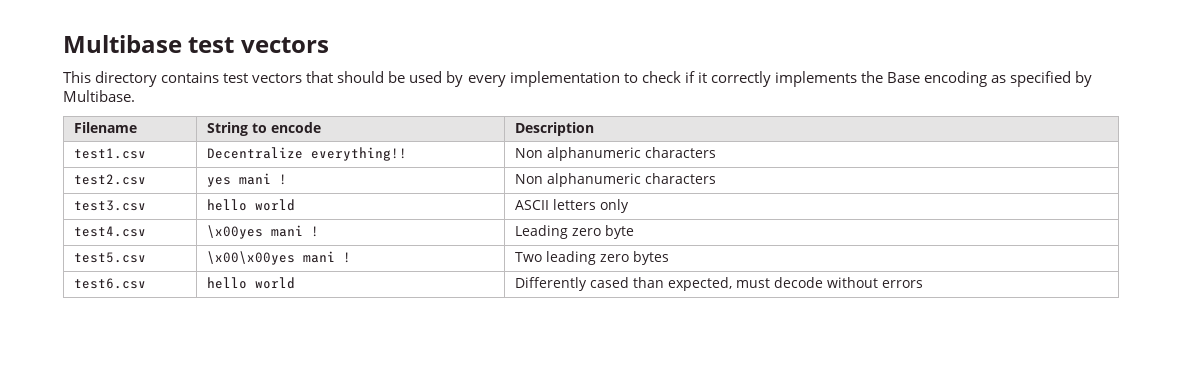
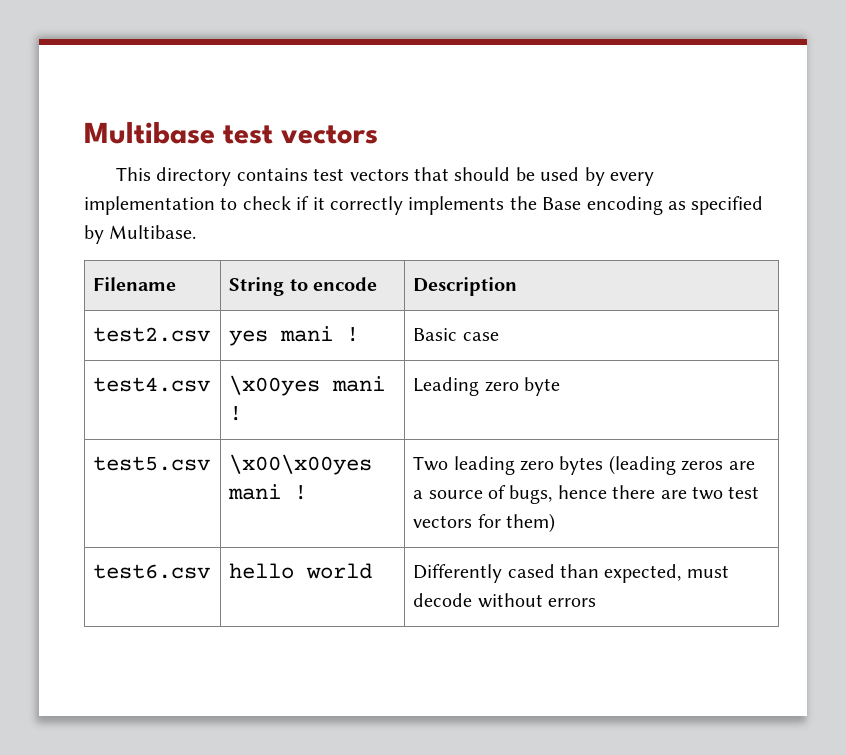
- test1.csv | Decentralize everything!! | Non alphanumeric characters
- test2.csv | yes mani ! | Non alphanumeric characters
- test3.csv | hello world | ASCII letters only
+ test2.csv | yes mani ! | Basic case
- test5.csv | \x00\x00yes mani ! | Two leading zero bytes
+ test5.csv | \x00\x00yes mani ! | Two leading zero bytes (leading zeros are a source of bugs, hence there are two test vectors for them)

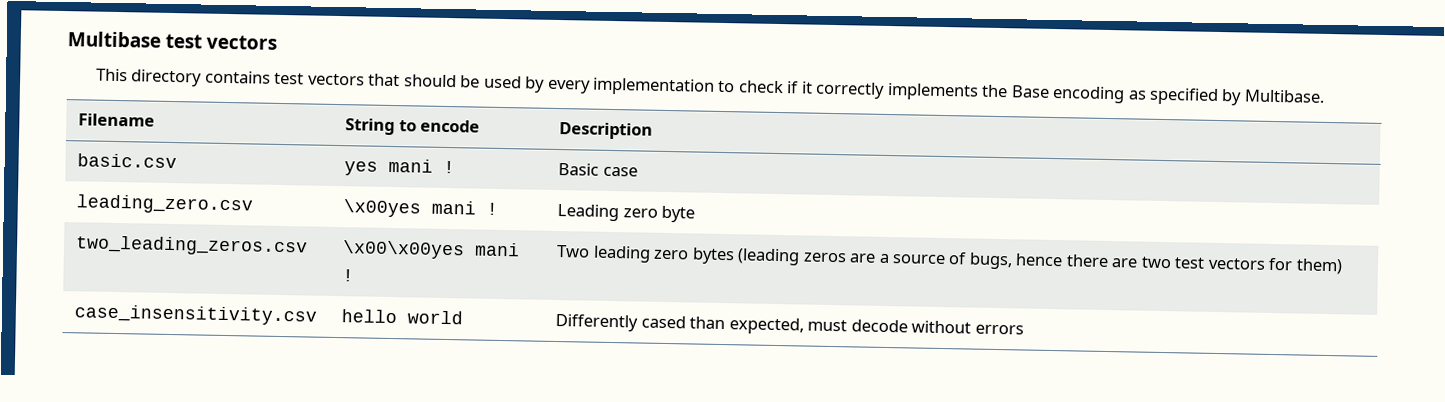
- test2.csv | yes mani ! | Basic case
+ basic.csv | yes mani ! | Basic case
- test4.csv | \x00yes mani ! | Leading zero byte
+ leading_zero.csv | \x00yes mani ! | Leading zero byte
- test5.csv | \x00\x00yes mani ! | Two leading zero bytes (leading zeros are a source of bugs, hence there are two test vectors for them)
+ two_leading_zeros.csv | \x00\x00yes mani ! | Two leading zero bytes (leading zeros are a source of bugs, hence there are two test vectors for them)
- test6.csv | hello world | Differently cased than expected, must decode without errors
+ case_insensitivity.csv | hello world | Differently cased than expected, must decode without errors

